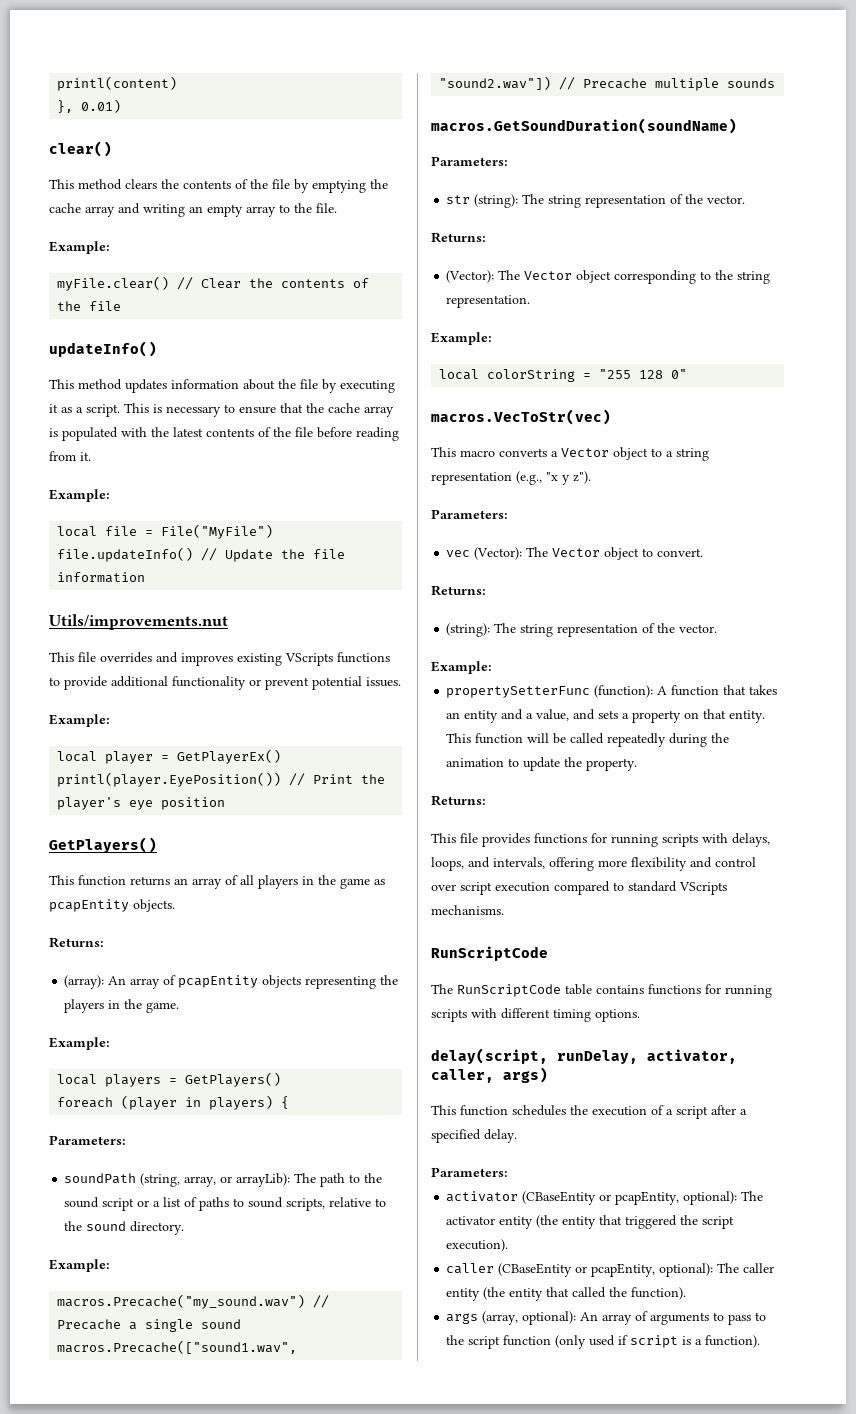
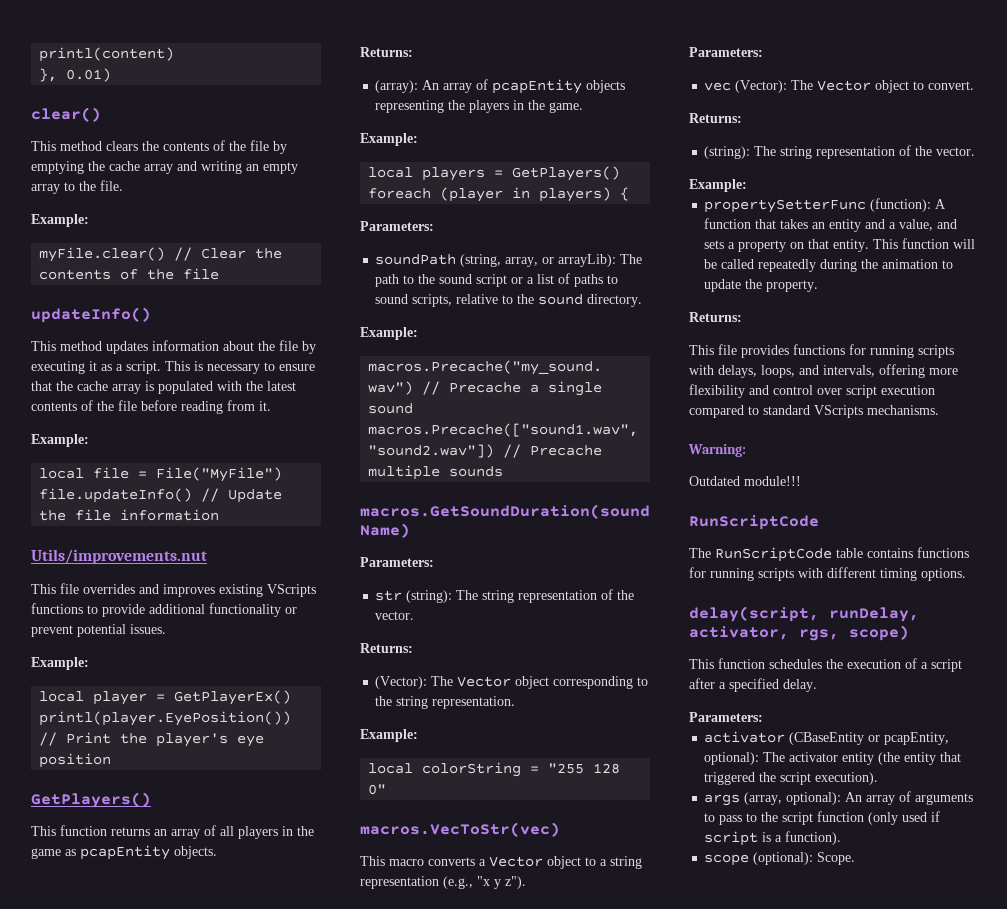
+ Warning:
+ Outdated module!!!
- delay(script, runDelay, activator, caller, args)
+ delay(script, runDelay, activator, rgs, scope)
- caller (CBaseEntity or pcapEntity, optional): The caller entity (the entity that called the function).
+ scope (optional): Scope.

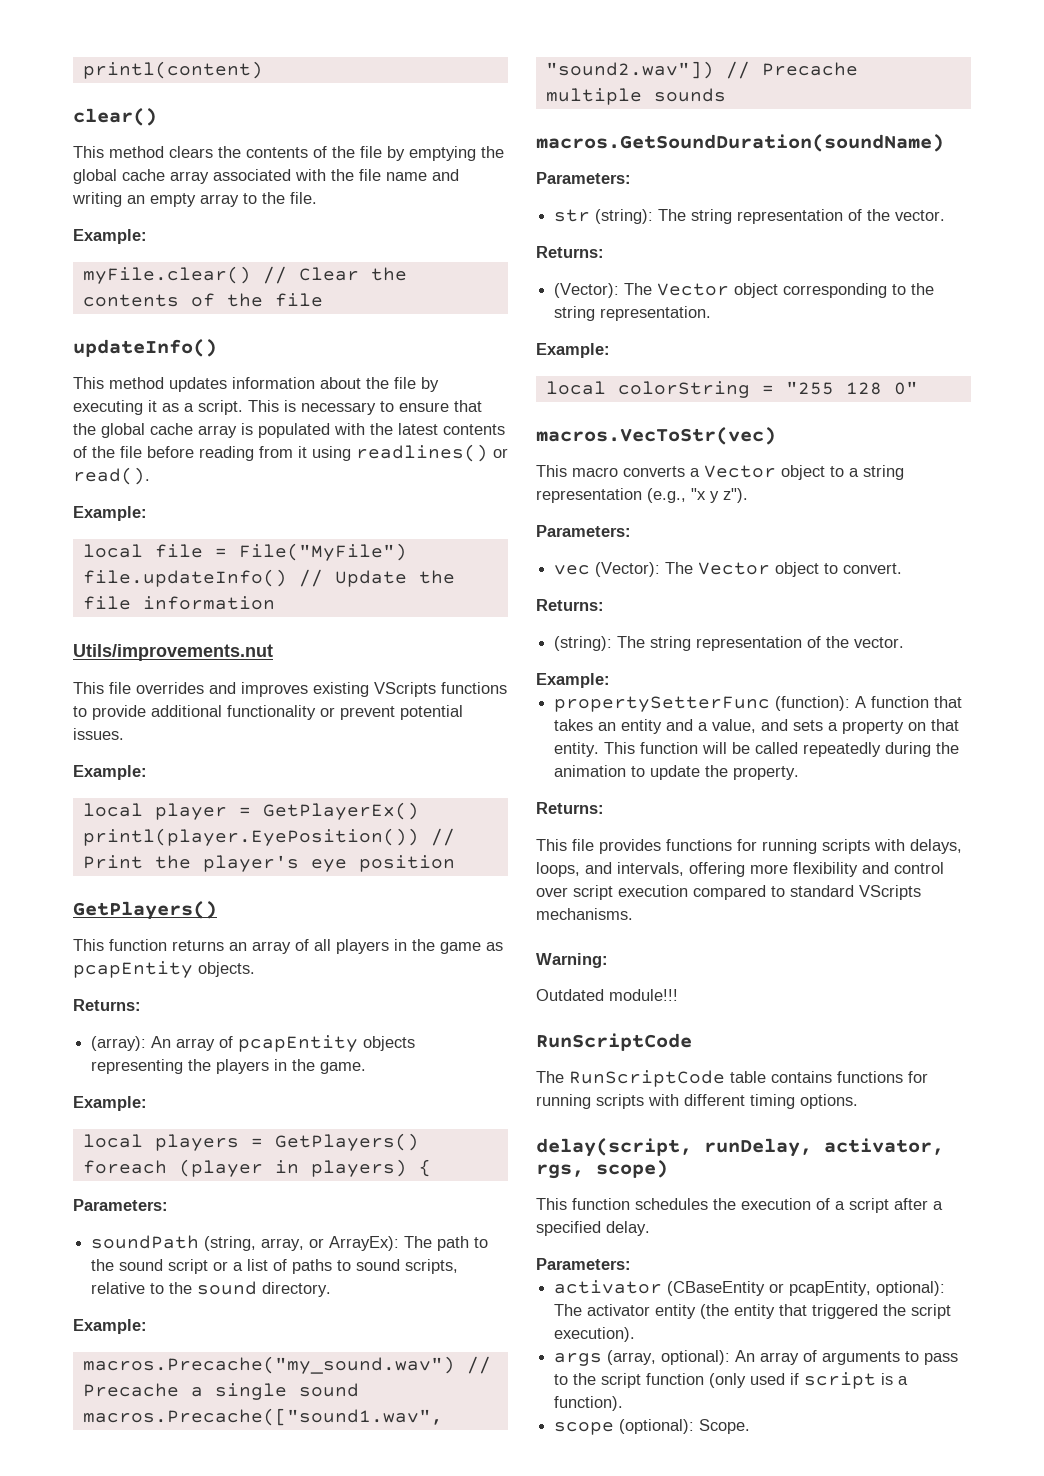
- }, 0.01)
- This method clears the contents of the file by emptying the cache array and writing an empty array to the file.
+ This method clears the contents of the file by emptying the global cache array associated with the file name and writing an empty array to the file.
- This is necessary to ensure that the cache array is populated with the latest contents of the file before reading from it.
+ This is necessary to ensure that the global cache array is populated with the latest contents of the file before reading from it using readlines() or read().
- soundPath (string, array, or arrayLib): The path to the sound script or a list of paths to sound scripts, relative to the sound directory.
+ soundPath (string, array, or ArrayEx): The path to the sound script or a list of paths to sound scripts, relative to the sound directory.

